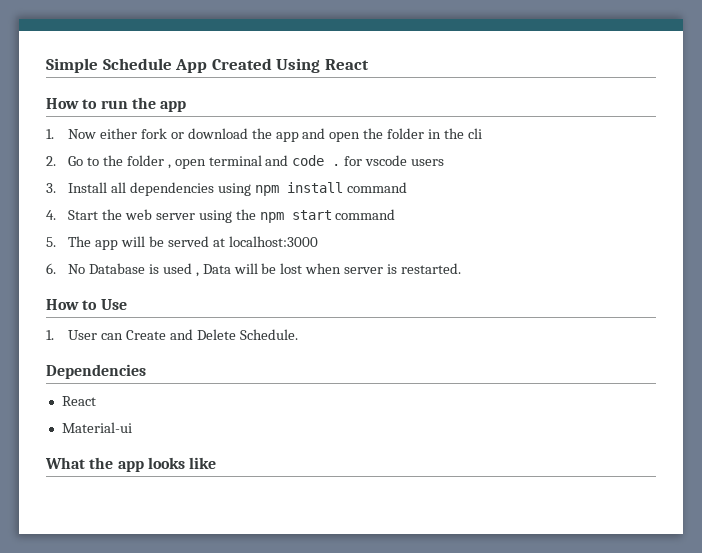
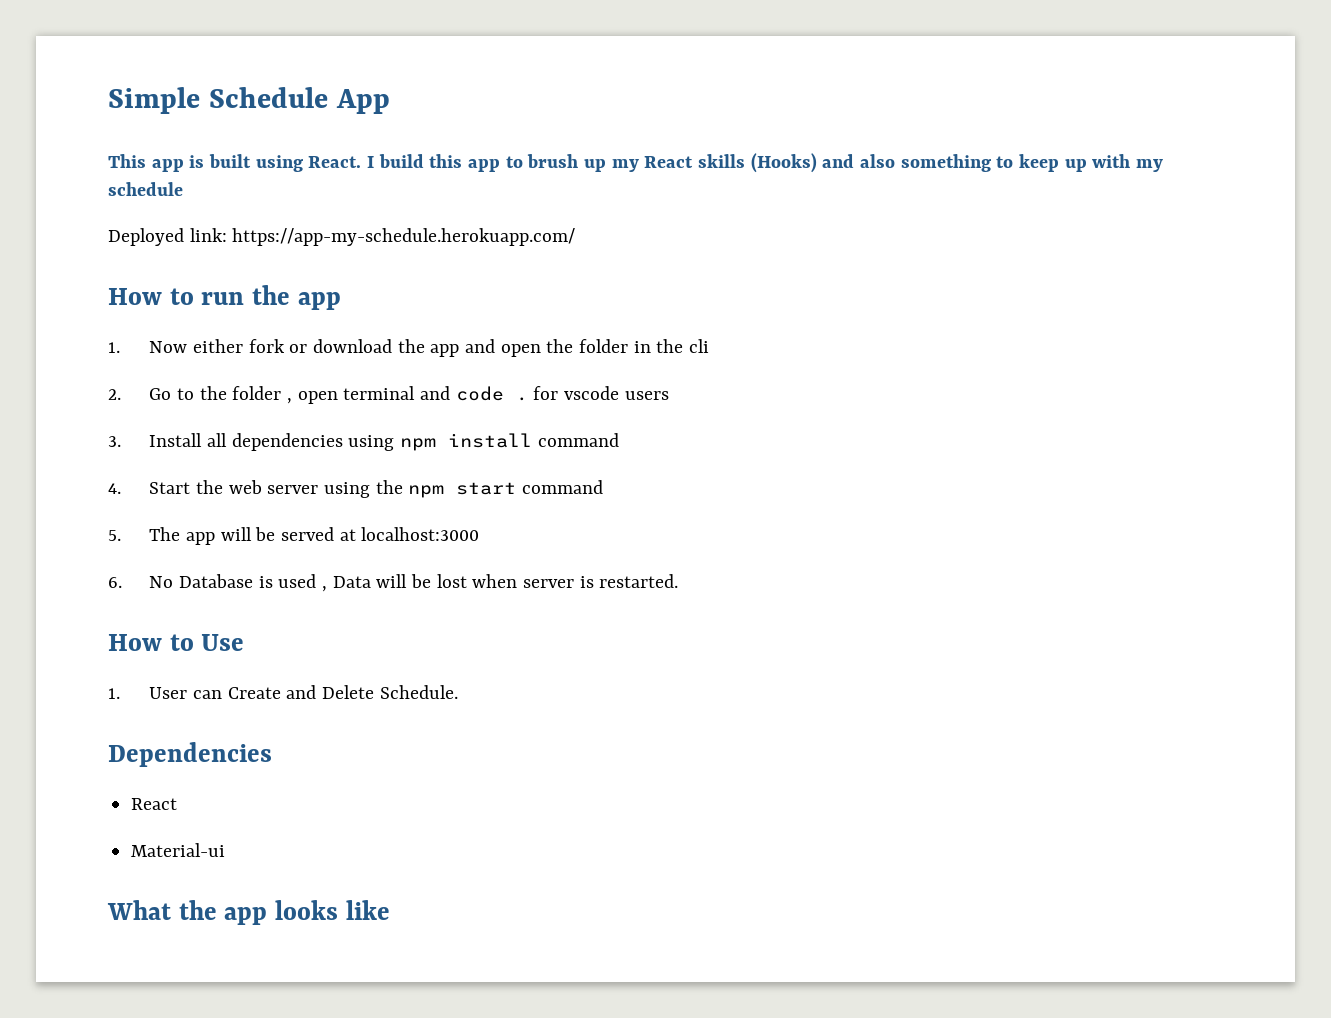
- Simple Schedule App Created Using React
+ Simple Schedule App
+ This app is built using React. I build this app to brush up my React skills (Hooks) and also something to keep up with my schedule
+ Deployed link: https://app-my-schedule.herokuapp.com/

